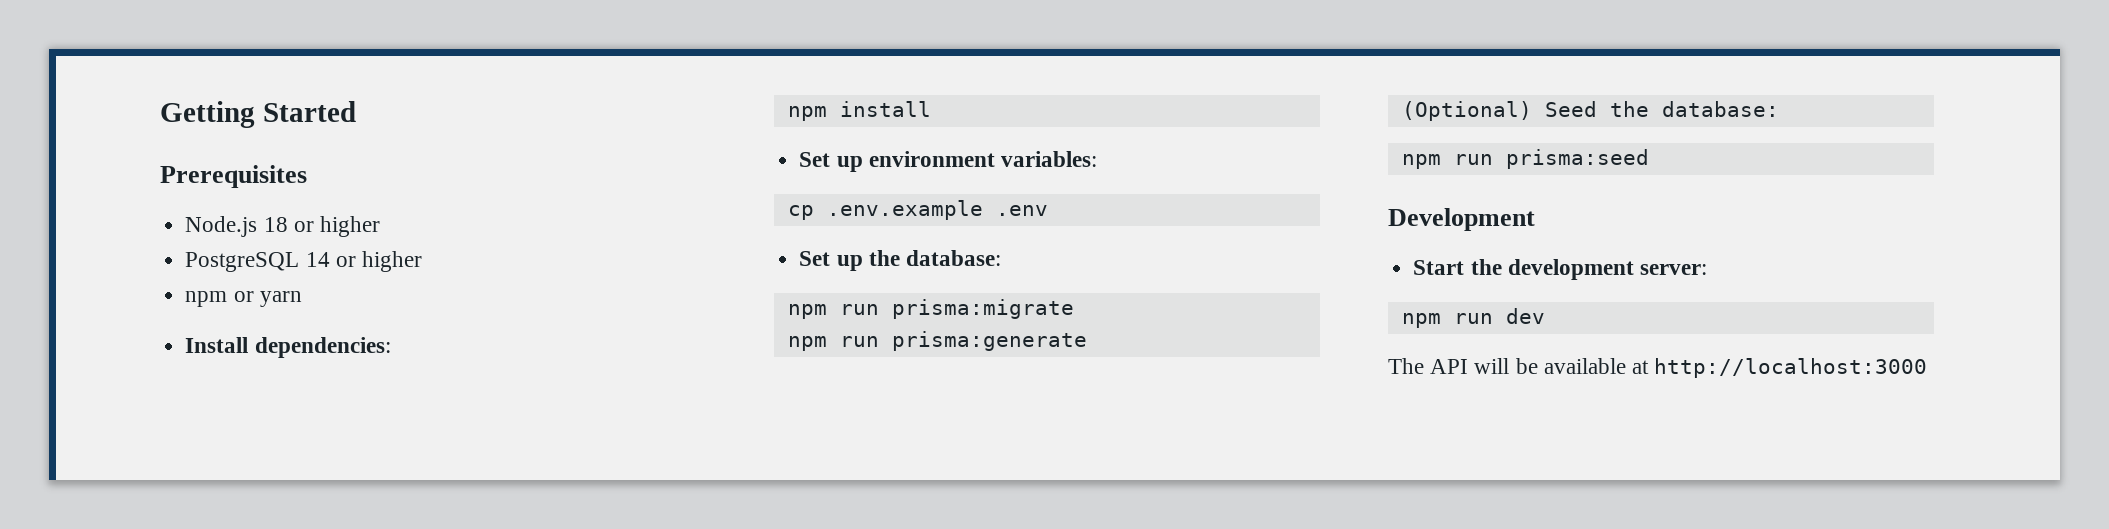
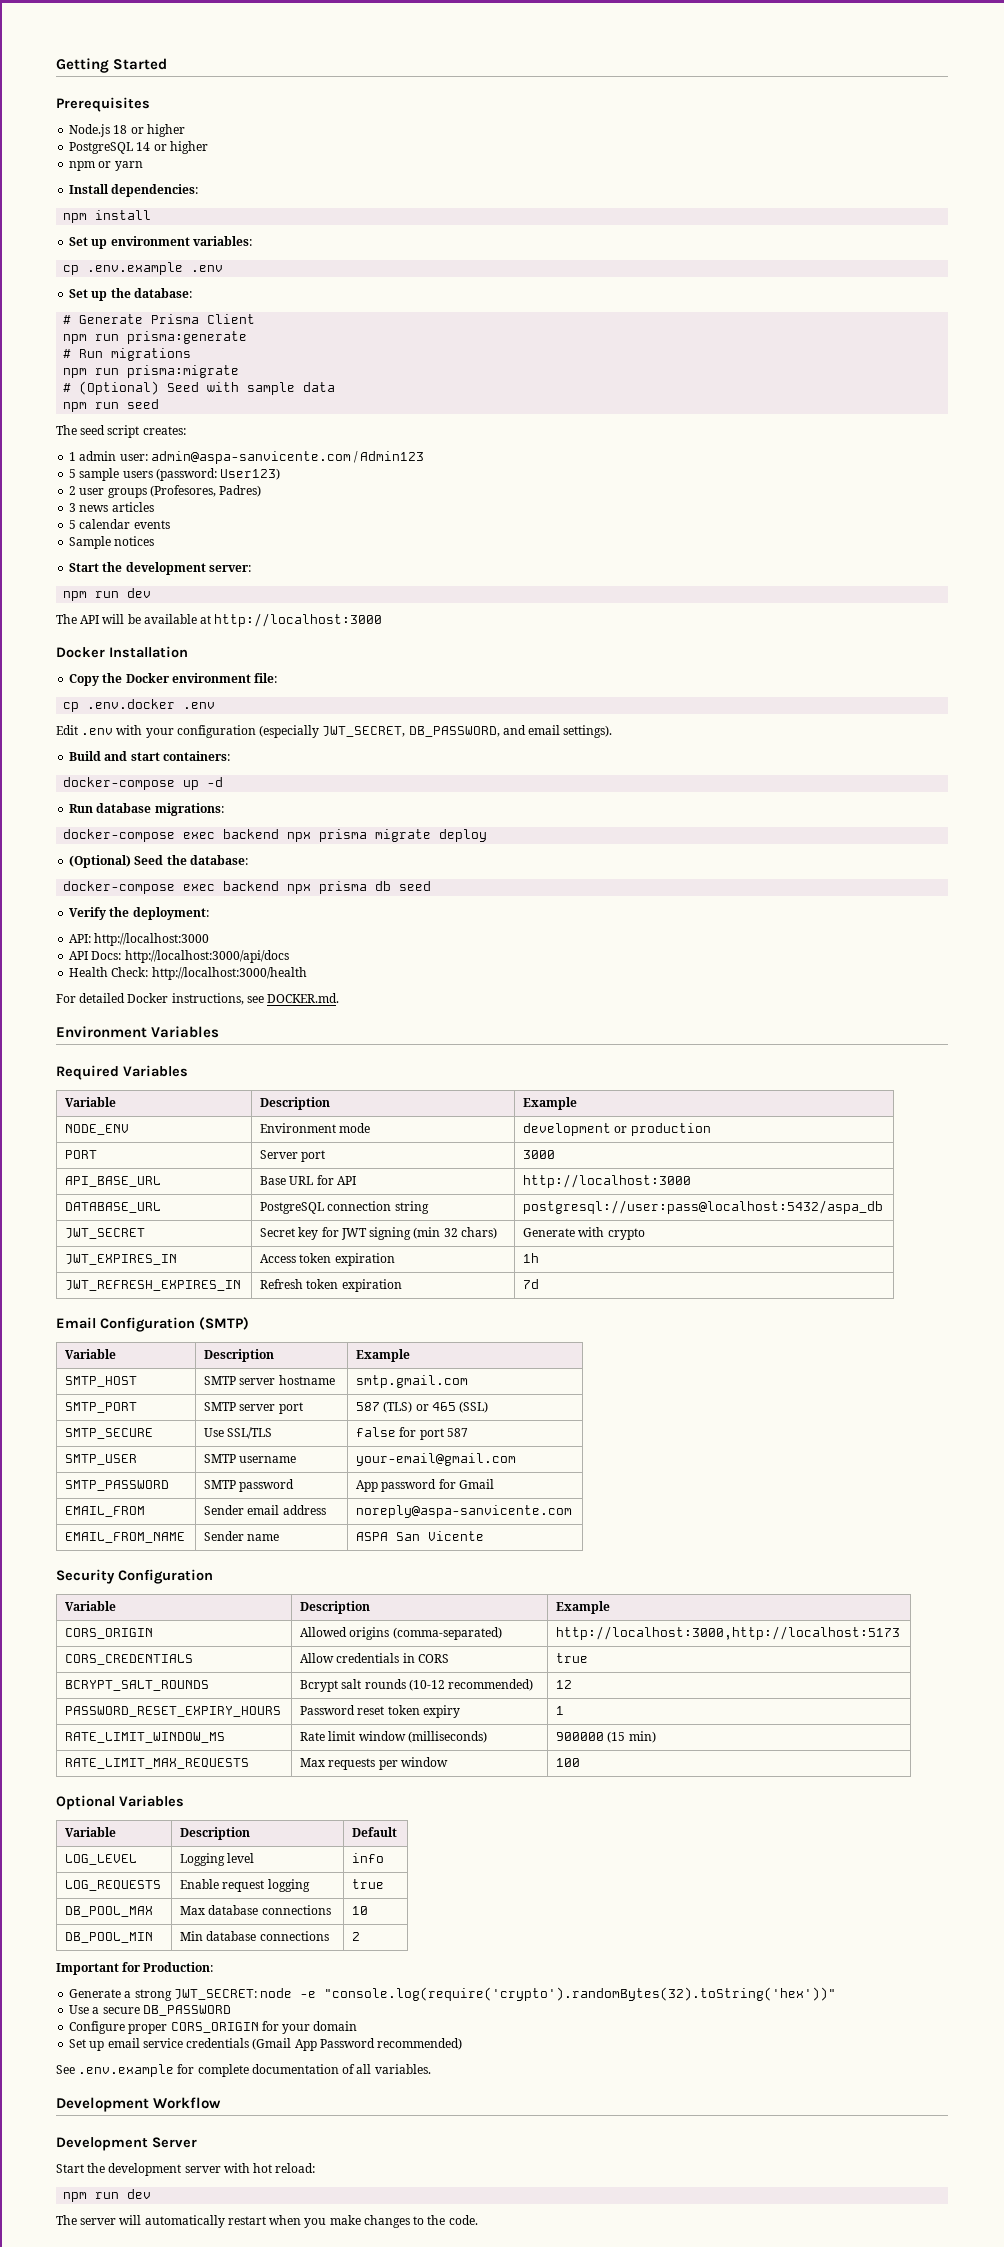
- npm run prisma:migrate
+ # Generate Prisma Client
- (Optional) Seed the database:
- npm run prisma:seed
- Development
+ # Run migrations
+ npm run prisma:migrate
+ # (Optional) Seed with sample data
+ npm run seed
+ The seed script creates:
+ 1 admin user: admin@aspa-sanvicente.com / Admin123
+ 5 sample users (password: User123)
+ 2 user groups (Profesores, Padres)
+ 3 news articles
+ 5 calendar events
+ Sample notices
+ Docker Installation
+ Copy the Docker environment file:
+ cp .env.docker .env
+ Edit .env with your configuration (especially JWT_SECRET, DB_PASSWORD, and email settings).
+ Build and start containers:
+ docker-compose up -d
+ Run database migrations:
+ docker-compose exec backend npx prisma migrate deploy
+ (Optional) Seed the database:
+ docker-compose exec backend npx prisma db seed
+ Verify the deployment:
+ API: http://localhost:3000
+ API Docs: http://localhost:3000/api/docs
+ Health Check: http://localhost:3000/health
+ For detailed Docker instructions, see DOCKER.md.
+ Environment Variables
+ Required Variables
+ Variable | Description | Example
+ NODE_ENV | Environment mode | development or production
+ PORT | Server port | 3000
+ API_BASE_URL | Base URL for API | http://localhost:3000
+ DATABASE_URL | PostgreSQL connection string | postgresql://user:pass@localhost:5432/aspa_db
+ JWT_SECRET | Secret key for JWT signing (min 32 chars) | Generate with crypto
+ JWT_EXPIRES_IN | Access token expiration | 1h
+ JWT_REFRESH_EXPIRES_IN | Refresh token expiration | 7d
+ Email Configuration (SMTP)
+ Variable | Description | Example
+ SMTP_HOST | SMTP server hostname | smtp.gmail.com
+ SMTP_PORT | SMTP server port | 587 (TLS) or 465 (SSL)
+ SMTP_SECURE | Use SSL/TLS | false for port 587
+ SMTP_USER | SMTP username | your-email@gmail.com
+ SMTP_PASSWORD | SMTP password | App password for Gmail
+ EMAIL_FROM | Sender email address | noreply@aspa-sanvicente.com
+ EMAIL_FROM_NAME | Sender name | ASPA San Vicente
+ Security Configuration
+ Variable | Description | Example
+ CORS_ORIGIN | Allowed origins (comma-separated) | http://localhost:3000,http://localhost:5173
+ CORS_CREDENTIALS | Allow credentials in CORS | true
+ BCRYPT_SALT_ROUNDS | Bcrypt salt rounds (10-12 recommended) | 12
+ PASSWORD_RESET_EXPIRY_HOURS | Password reset token expiry | 1
+ RATE_LIMIT_WINDOW_MS | Rate limit window (milliseconds) | 900000 (15 min)
+ RATE_LIMIT_MAX_REQUESTS | Max requests per window | 100
+ Optional Variables
+ Variable | Description | Default
+ LOG_LEVEL | Logging level | info
+ LOG_REQUESTS | Enable request logging | true
+ DB_POOL_MAX | Max database connections | 10
+ DB_POOL_MIN | Min database connections | 2
+ Important for Production:
+ Generate a strong JWT_SECRET: node -e "console.log(require('crypto').randomBytes(32).toString('hex'))"
+ Use a secure DB_PASSWORD
+ Configure proper CORS_ORIGIN for your domain
+ Set up email service credentials (Gmail App Password recommended)
+ See .env.example for complete documentation of all variables.
+ Development Workflow
+ Development Server
+ Start the development server with hot reload:
+ npm run dev
+ The server will automatically restart when you make changes to the code.

